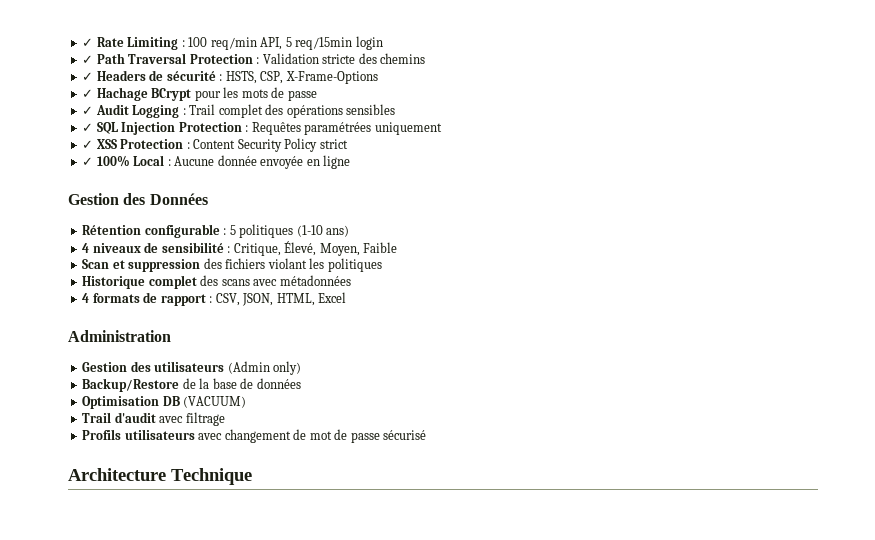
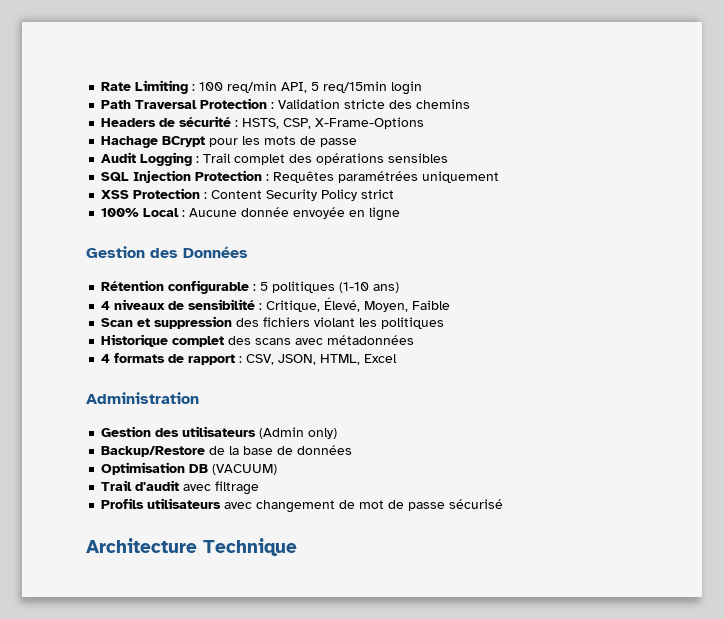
- ✓ Rate Limiting : 100 req/min API, 5 req/15min login
+ Rate Limiting : 100 req/min API, 5 req/15min login
- ✓ Path Traversal Protection : Validation stricte des chemins
+ Path Traversal Protection : Validation stricte des chemins
- ✓ Headers de sécurité : HSTS, CSP, X-Frame-Options
+ Headers de sécurité : HSTS, CSP, X-Frame-Options
- ✓ Hachage BCrypt pour les mots de passe
+ Hachage BCrypt pour les mots de passe
- ✓ Audit Logging : Trail complet des opérations sensibles
+ Audit Logging : Trail complet des opérations sensibles
- ✓ SQL Injection Protection : Requêtes paramétrées uniquement
+ SQL Injection Protection : Requêtes paramétrées uniquement
- ✓ XSS Protection : Content Security Policy strict
+ XSS Protection : Content Security Policy strict
- ✓ 100% Local : Aucune donnée envoyée en ligne
+ 100% Local : Aucune donnée envoyée en ligne

